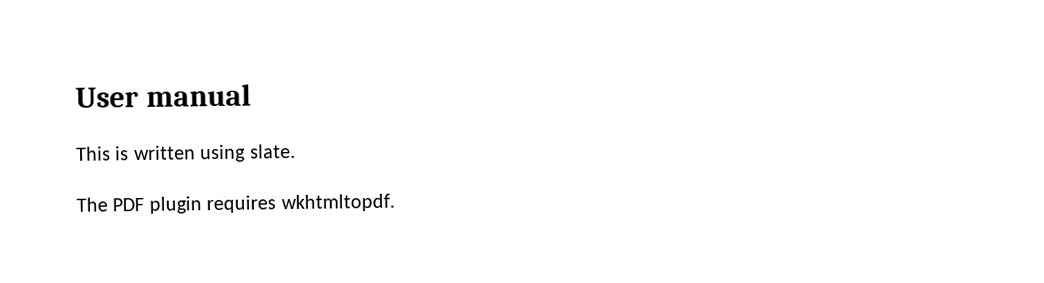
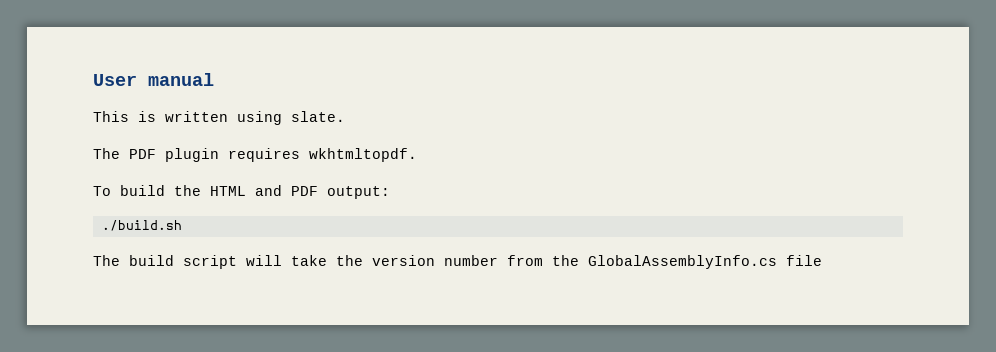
+ To build the HTML and PDF output:
+ ./build.sh
+ The build script will take the version number from the GlobalAssemblyInfo.cs file

